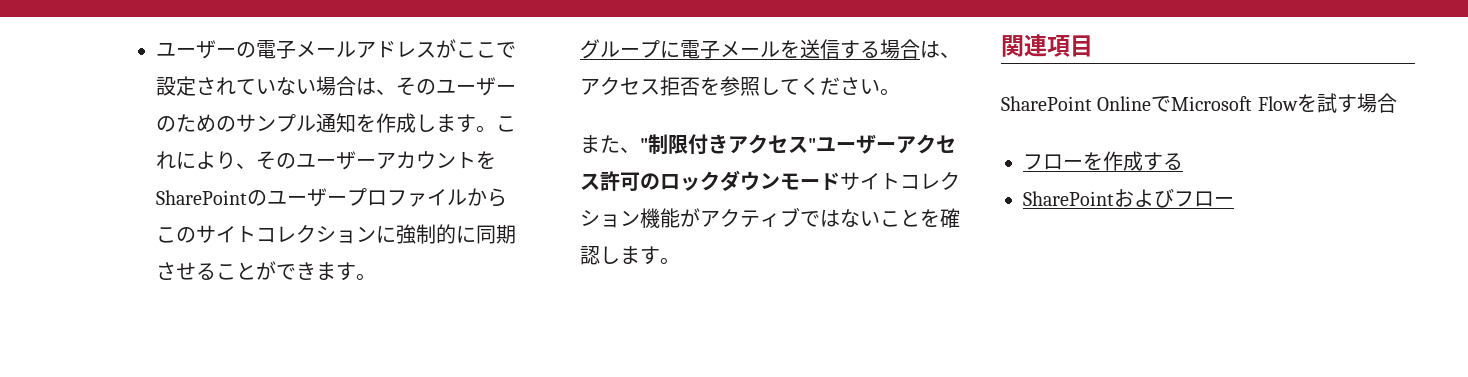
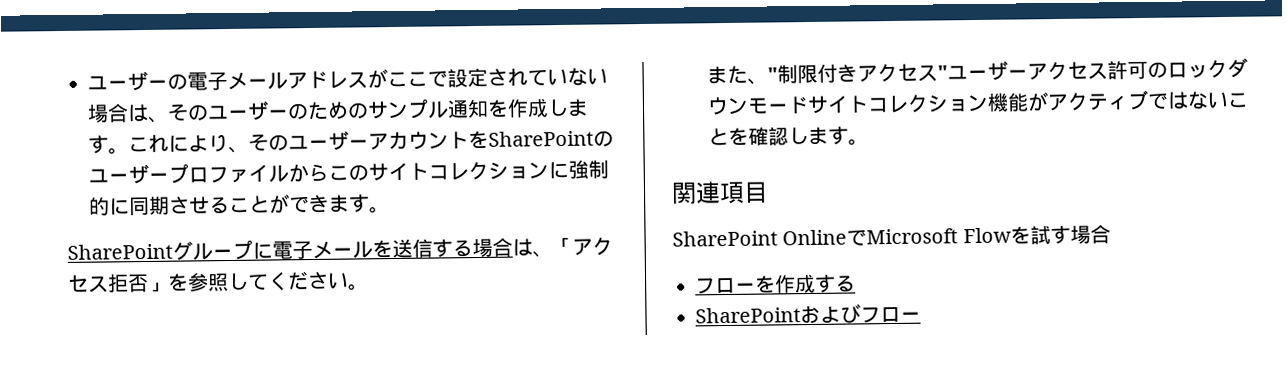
- グループに電子メールを送信する場合は、アクセス拒否を参照してください。
+ SharePointグループに電子メールを送信する場合は、「アクセス拒否」を参照してください。

